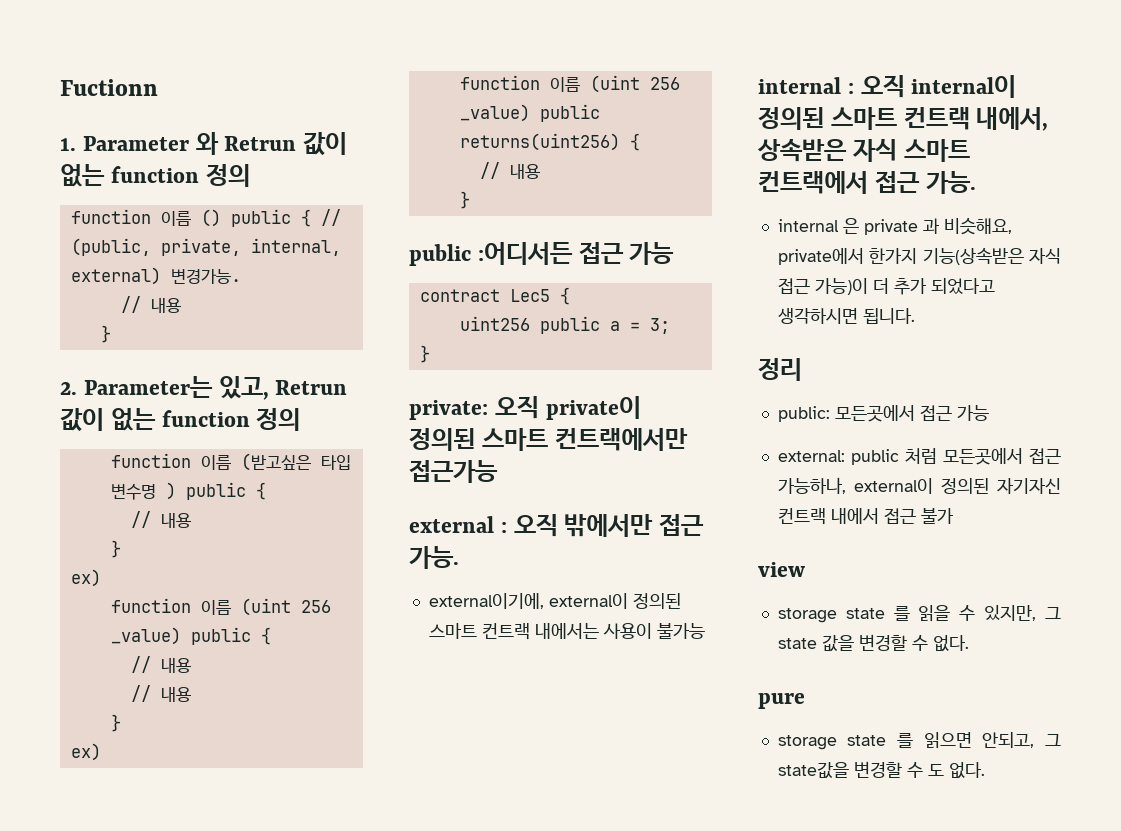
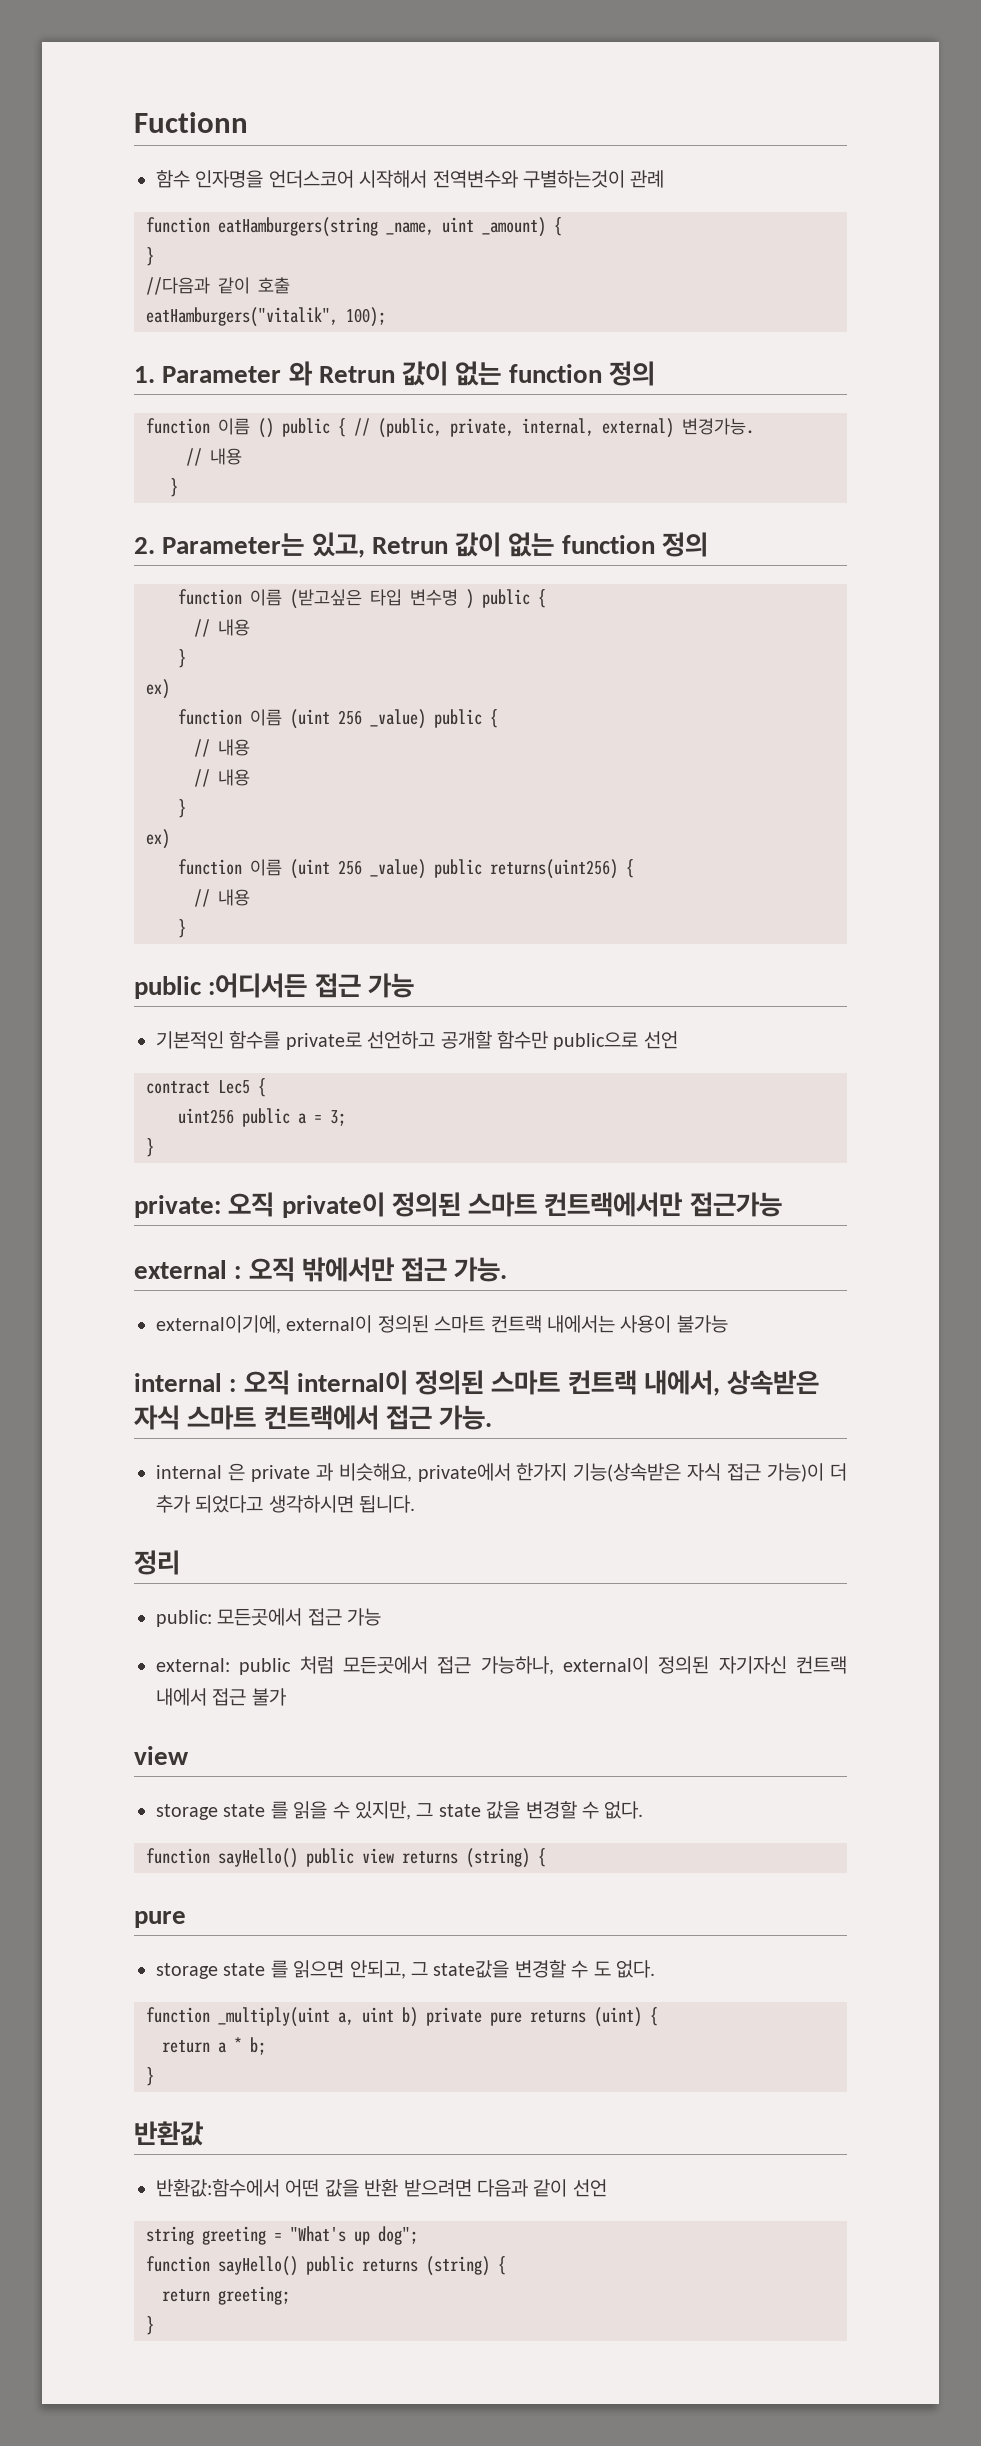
+ 함수 인자명을 언더스코어 시작해서 전역변수와 구별하는것이 관례
+ function eatHamburgers(string _name, uint _amount) {
+ }
+ //다음과 같이 호출
+ eatHamburgers("vitalik", 100);
+ 기본적인 함수를 private로 선언하고 공개할 함수만 public으로 선언
+ function sayHello() public view returns (string) {
+ function _multiply(uint a, uint b) private pure returns (uint) {
+ return a * b;
+ }
+ 반환값
+ 반환값:함수에서 어떤 값을 반환 받으려면 다음과 같이 선언
+ string greeting = "What's up dog";
+ function sayHello() public returns (string) {
+ return greeting;
+ }

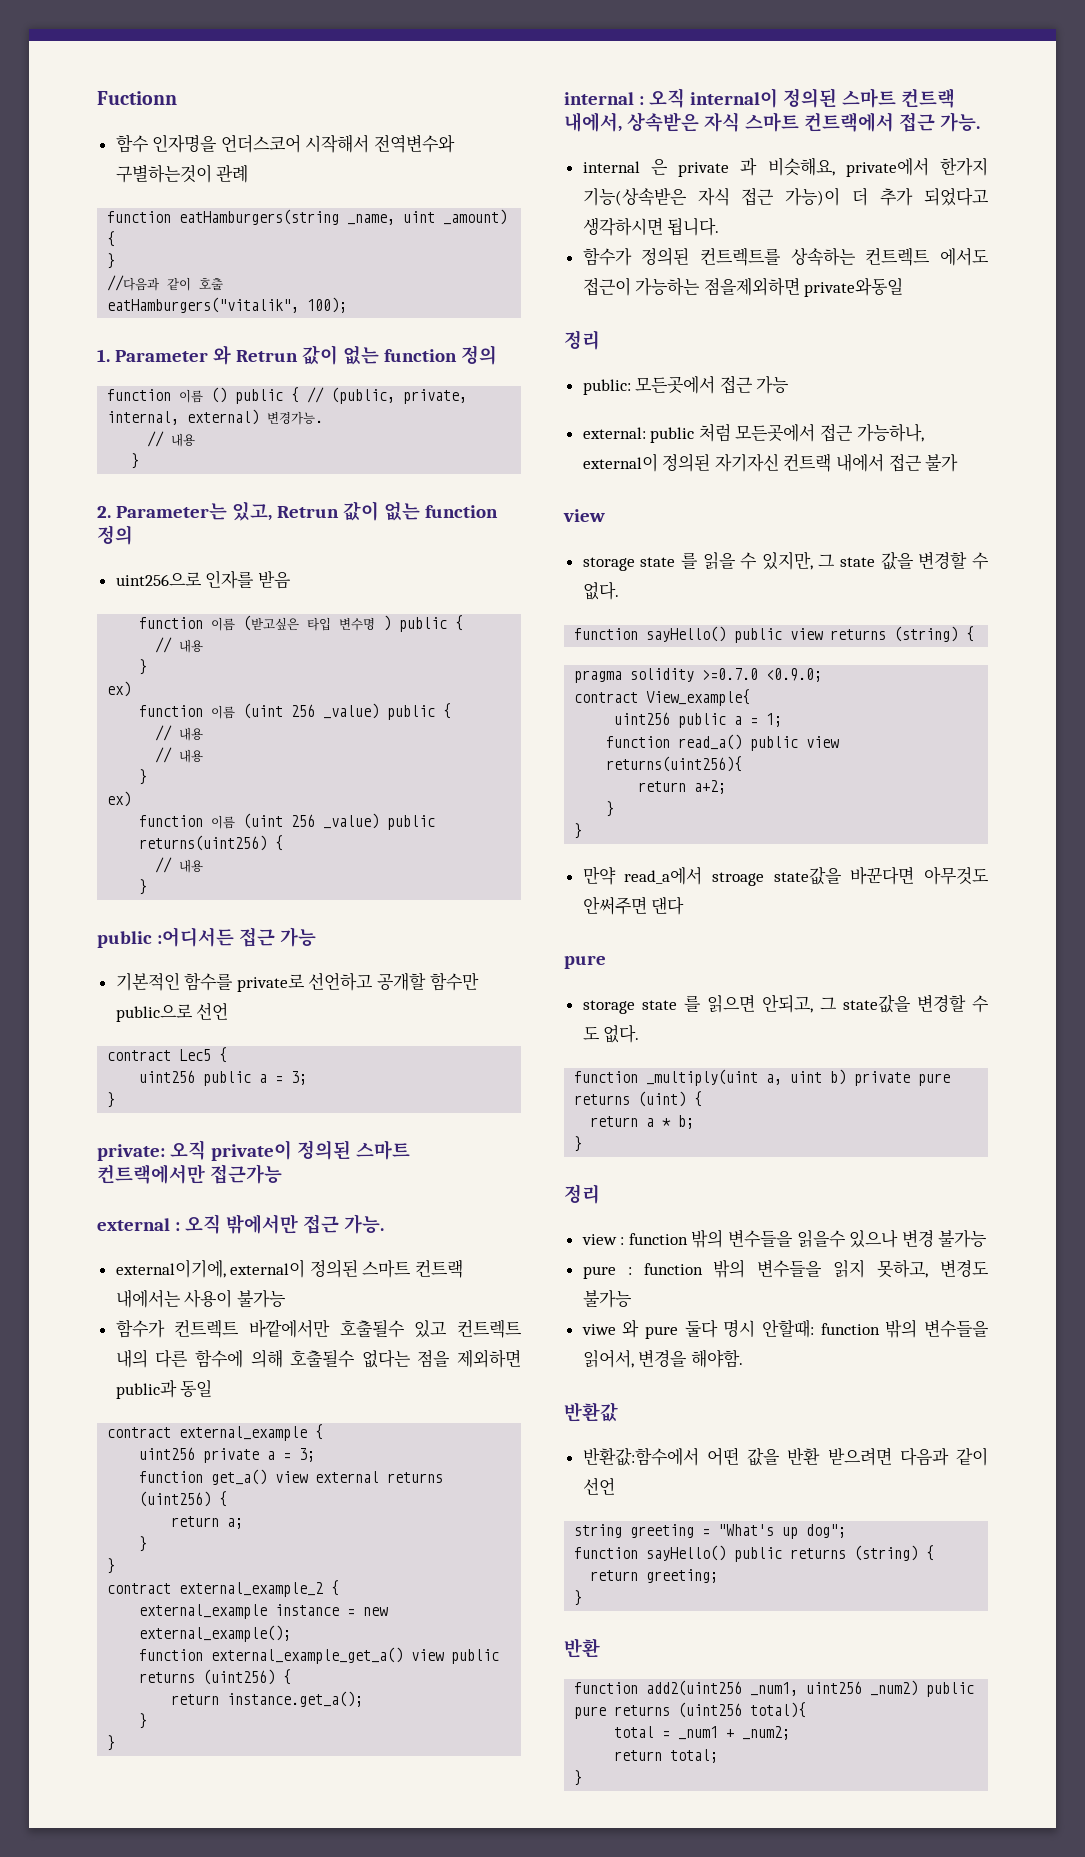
+ uint256으로 인자를 받음
+ 함수가 컨트렉트 바깥에서만 호출될수 있고 컨트렉트 내의 다른 함수에 의해 호출될수 없다는 점을 제외하면 public과 동일
+ contract external_example {
+ uint256 private a = 3;
+ function get_a() view external returns (uint256) {
+ return a;
+ }
+ }
+ contract external_example_2 {
+ external_example instance = new external_example();
+ function external_example_get_a() view public returns (uint256) {
+ return instance.get_a();
+ }
+ }
+ 함수가 정의된 컨트렉트를 상속하는 컨트렉트 에서도 접근이 가능하는 점을제외하면 private와동일
+ pragma solidity >=0.7.0 <0.9.0;
+ contract View_example{
+ uint256 public a = 1;
+ function read_a() public view returns(uint256){
+ return a+2;
+ }
+ }
+ 만약 read_a에서 stroage state값을 바꾼다면 아무것도 안써주면 댄다
  return a * b;
  }
+ 정리
+ view : function 밖의 변수들을 읽을수 있으나 변경 불가능
+ pure : function 밖의 변수들을 읽지 못하고, 변경도 불가능
+ viwe 와 pure 둘다 명시 안할때: function 밖의 변수들을 읽어서, 변경을 해야함.
  return greeting;
+ }
+ 반환
+ function add2(uint256 _num1, uint256 _num2) public pure returns (uint256 total){
+ total = _num1 + _num2;
+ return total;

